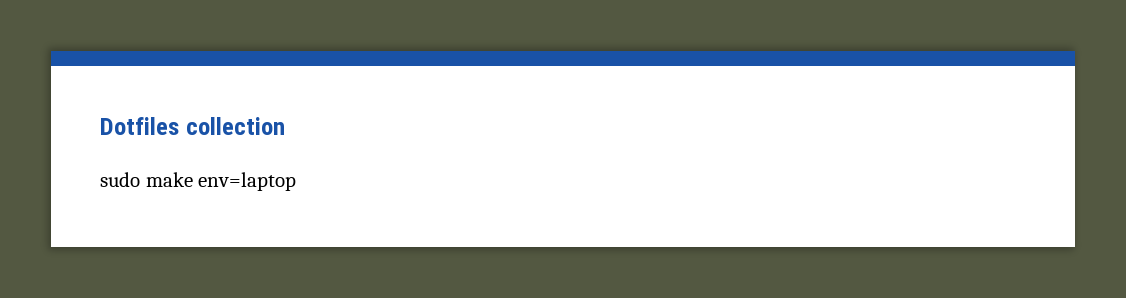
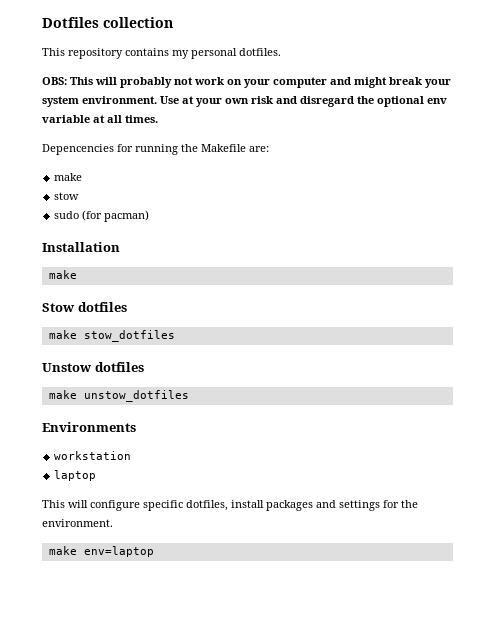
- sudo make env=laptop
+ This repository contains my personal dotfiles.
+ OBS: This will probably not work on your computer and might break your system environment. Use at your own risk and disregard the optional env variable at all times.
+ Depencencies for running the Makefile are:
+ make
+ stow
+ sudo (for pacman)
+ Installation
+ make
+ Stow dotfiles
+ make stow_dotfiles
+ Unstow dotfiles
+ make unstow_dotfiles
+ Environments
+ workstation
+ laptop
+ This will configure specific dotfiles, install packages and settings for the environment.
+ make env=laptop

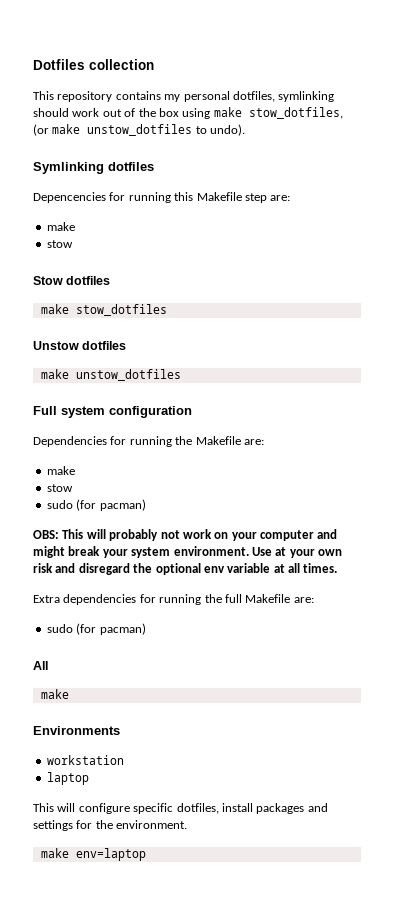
- This repository contains my personal dotfiles.
+ This repository contains my personal dotfiles, symlinking should work out of the box using make stow_dotfiles, (or make unstow_dotfiles to undo).
+ Symlinking dotfiles
+ Depencencies for running this Makefile step are:
+ make
+ stow
+ Stow dotfiles
+ make stow_dotfiles
+ Unstow dotfiles
+ make unstow_dotfiles
+ Full system configuration
+ Dependencies for running the Makefile are:
+ make
+ stow
+ sudo (for pacman)
- Depencencies for running the Makefile are:
+ Extra dependencies for running the full Makefile are:
+ sudo (for pacman)
+ All
  make
- stow
- sudo (for pacman)
- Installation
- make
- Stow dotfiles
- make stow_dotfiles
- Unstow dotfiles
- make unstow_dotfiles

